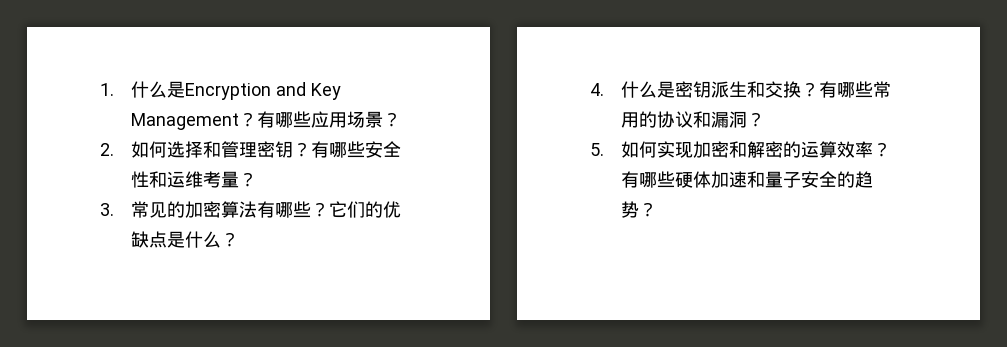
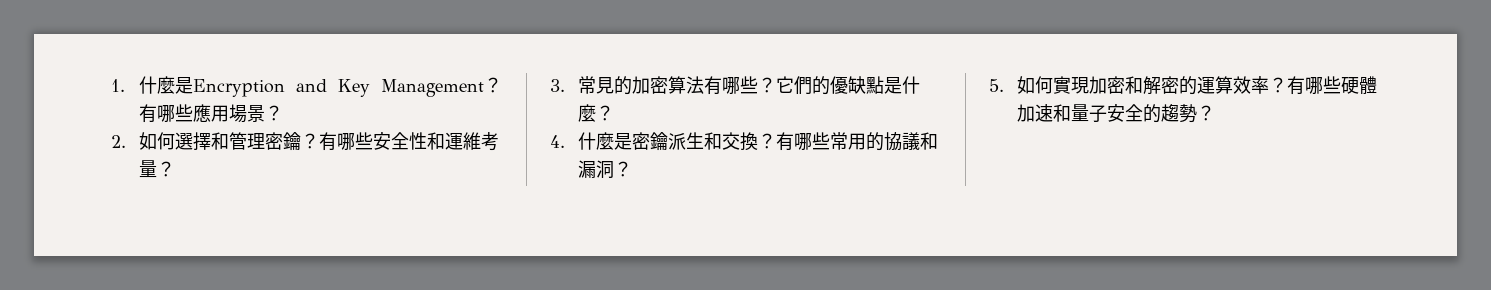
- 1.什么是Encryption and Key Management？
+ 1.什麼是Encryption and Key Management？
- 有哪些应用场景？
+ 有哪些應用場景？
- 2.如何选择和管理密钥？
+ 2.如何選擇和管理密鑰？
- 有哪些安全性和运维考量？
+ 有哪些安全性和運維考量？
- 3.常见的加密算法有哪些？
+ 3.常見的加密算法有哪些？
- 它们的优缺点是什么？
+ 它們的優缺點是什麼？
- 4.什么是密钥派生和交换？
+ 4.什麼是密鑰派生和交換？
- 有哪些常用的协议和漏洞？
+ 有哪些常用的協議和漏洞？
- 5.如何实现加密和解密的运算效率？
+ 5.如何實現加密和解密的運算效率？
- 有哪些硬体加速和量子安全的趋势？
+ 有哪些硬體加速和量子安全的趨勢？

